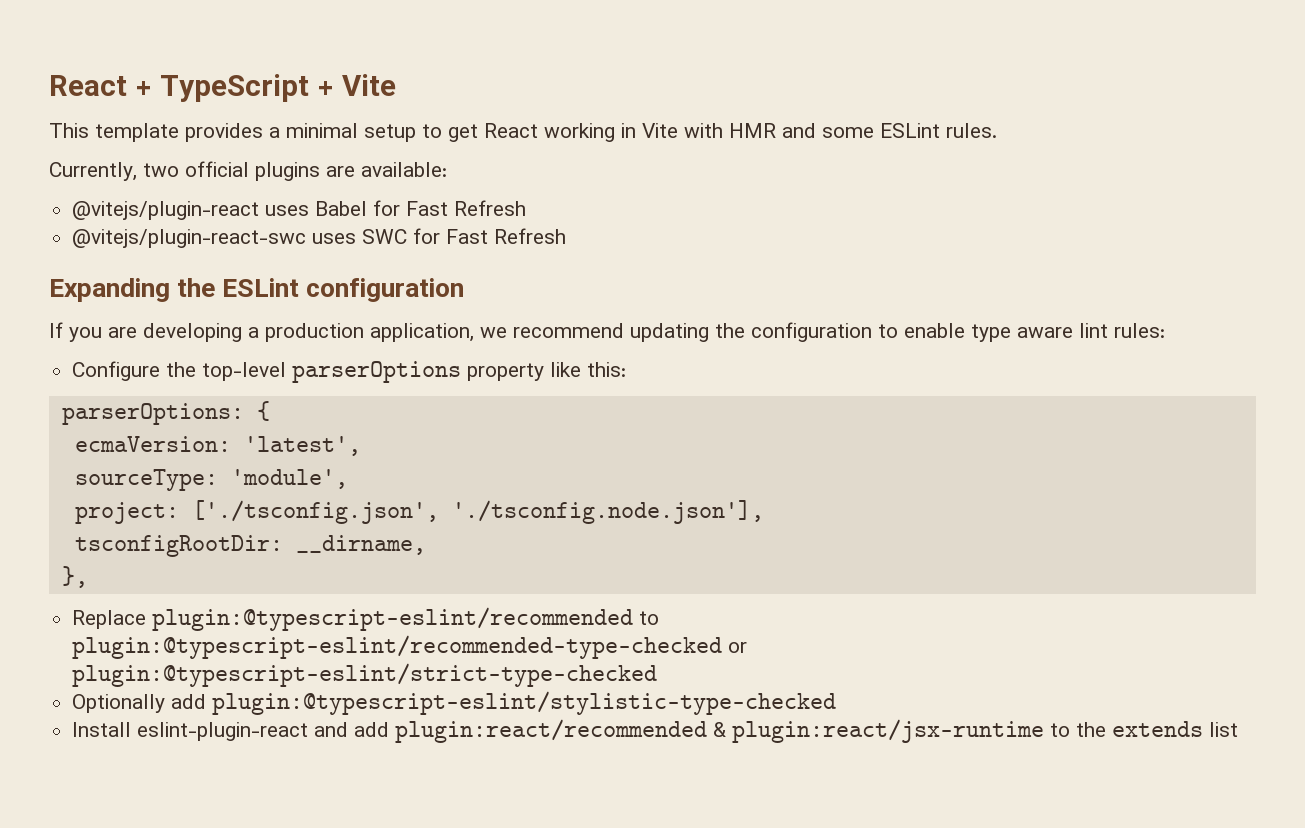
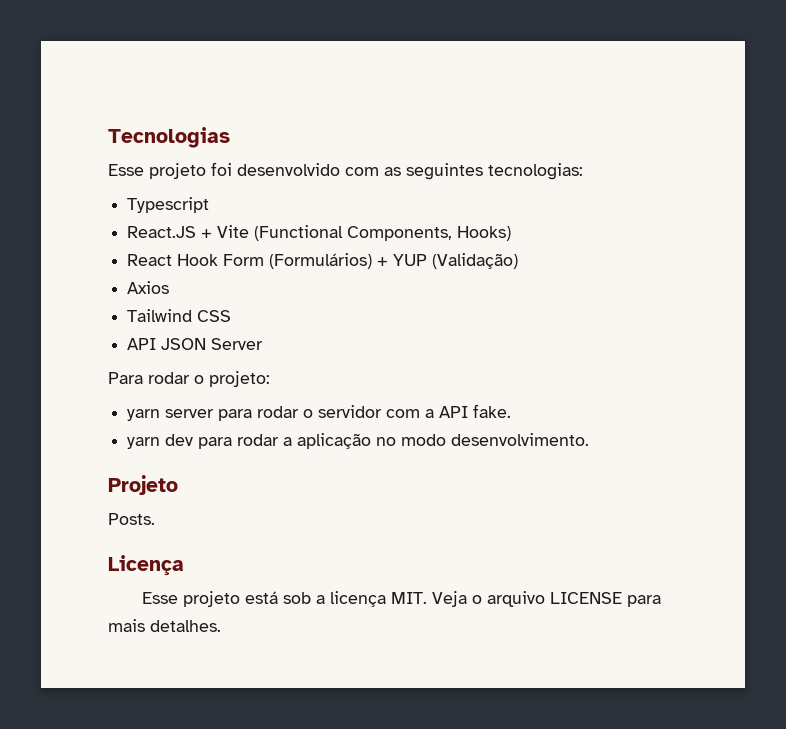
- React + TypeScript + Vite
- This template provides a minimal setup to get React working in Vite with HMR and some ESLint rules.
- Currently, two official plugins are available:
- @vitejs/plugin-react uses Babel for Fast Refresh
- @vitejs/plugin-react-swc uses SWC for Fast Refresh
- Expanding the ESLint configuration
- If you are developing a production application, we recommend updating the configuration to enable type aware lint rules:
- Configure the top-level parserOptions property like this:
- parserOptions: {
- ecmaVersion: 'latest',
- sourceType: 'module',
- project: ['./tsconfig.json', './tsconfig.node.json'],
- tsconfigRootDir: __dirname,
- },
- Replace plugin:@typescript-eslint/recommended to plugin:@typescript-eslint/recommended-type-checked or plugin:@typescript-eslint/strict-type-checked
- Optionally add plugin:@typescript-eslint/stylistic-type-checked
- Install eslint-plugin-react and add plugin:react/recommended & plugin:react/jsx-runtime to the extends list
+ Tecnologias
+ Esse projeto foi desenvolvido com as seguintes tecnologias:
+ Typescript
+ React.JS + Vite (Functional Components, Hooks)
+ React Hook Form (Formulários) + YUP (Validação)
+ Axios
+ Tailwind CSS
+ API JSON Server
+ Para rodar o projeto:
+ yarn server para rodar o servidor com a API fake.
+ yarn dev para rodar a aplicação no modo desenvolvimento.
+ Projeto
+ Posts.
+ Licença
+ Esse projeto está sob a licença MIT. Veja o arquivo LICENSE para mais detalhes.

